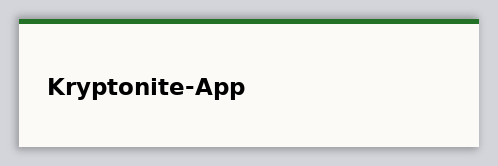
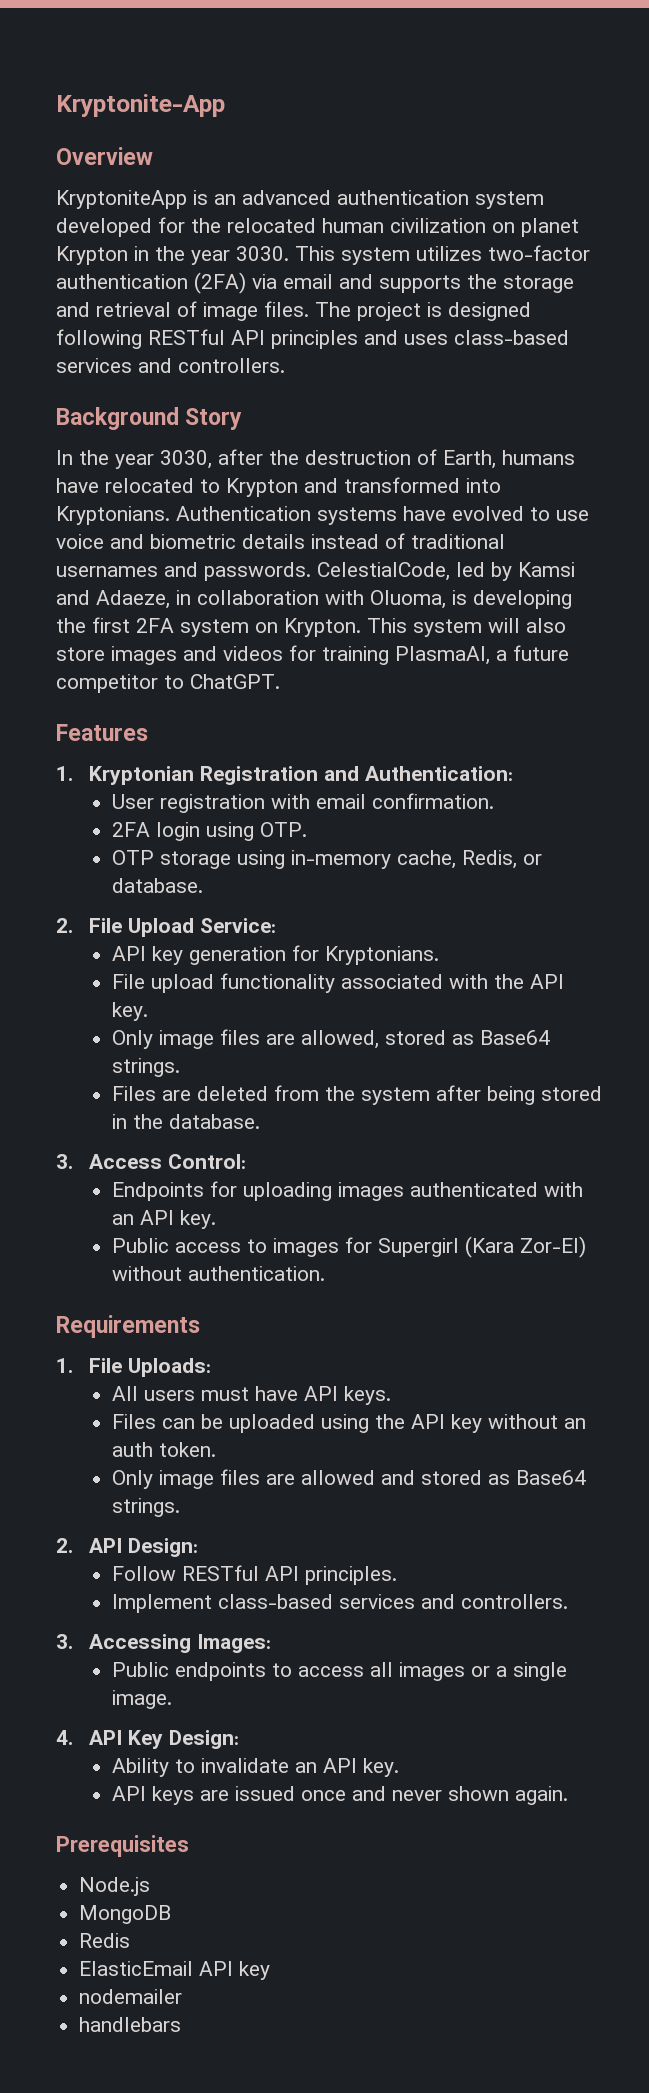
+ Overview
+ KryptoniteApp is an advanced authentication system developed for the relocated human civilization on planet Krypton in the year 3030. This system utilizes two-factor authentication (2FA) via email and supports the storage and retrieval of image files. The project is designed following RESTful API principles and uses class-based services and controllers.
+ Background Story
+ In the year 3030, after the destruction of Earth, humans have relocated to Krypton and transformed into Kryptonians. Authentication systems have evolved to use voice and biometric details instead of traditional usernames and passwords. CelestialCode, led by Kamsi and Adaeze, in collaboration with Oluoma, is developing the first 2FA system on Krypton. This system will also store images and videos for training PlasmaAI, a future competitor to ChatGPT.
+ Features
+ 1. Kryptonian Registration and Authentication:
+ User registration with email confirmation.
+ 2FA login using OTP.
+ OTP storage using in-memory cache, Redis, or database.
+ 2. File Upload Service:
+ API key generation for Kryptonians.
+ File upload functionality associated with the API key.
+ Only image files are allowed, stored as Base64 strings.
+ Files are deleted from the system after being stored in the database.
+ 3. Access Control:
+ Endpoints for uploading images authenticated with an API key.
+ Public access to images for Supergirl (Kara Zor-El) without authentication.
+ Requirements
+ 1. File Uploads:
+ All users must have API keys.
+ Files can be uploaded using the API key without an auth token.
+ Only image files are allowed and stored as Base64 strings.
+ 2. API Design:
+ Follow RESTful API principles.
+ Implement class-based services and controllers.
+ 3. Accessing Images:
+ Public endpoints to access all images or a single image.
+ 4. API Key Design:
+ Ability to invalidate an API key.
+ API keys are issued once and never shown again.
+ Prerequisites
+ Node.js
+ MongoDB
+ Redis
+ ElasticEmail API key
+ nodemailer
+ handlebars

